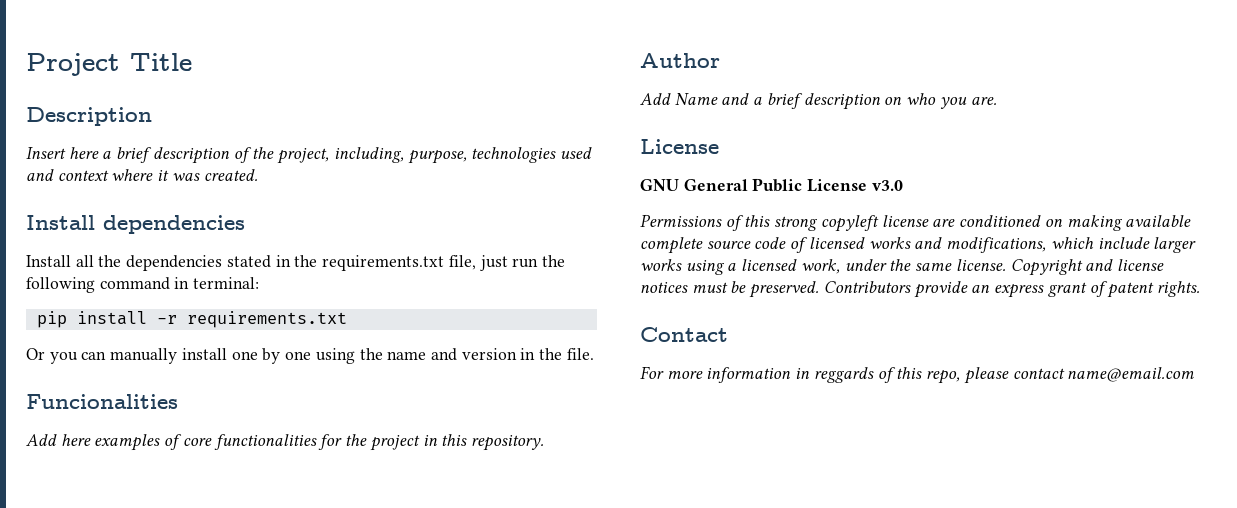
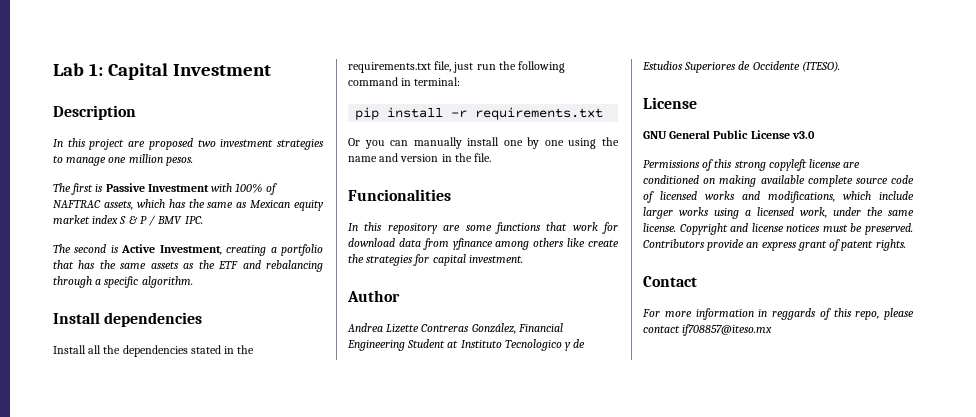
- Project Title
+ Lab 1: Capital Investment
  Description
- Insert here a brief description of the project, including, purpose, technologies used and context where it was created.
+ In this project are proposed two investment strategies to manage one million pesos.
+ The first is Passive Investment with 100% of NAFTRAC assets, which has the same as Mexican equity market index S & P / BMV IPC.
+ The second is Active Investment, creating a portfolio that has the same assets as the ETF and rebalancing through a specific algorithm.
- Add here examples of core functionalities for the project in this repository.
+ In this repository are some functions that work for download data from yfinance among others like create the strategies for capital investment.
  Author
- Add Name and a brief description on who you are.
+ Andrea Lizette Contreras González, Financial Engineering Student at Instituto Tecnologico y de Estudios Superiores de Occidente (ITESO).
- For more information in reggards of this repo, please contact name@email.com
+ For more information in reggards of this repo, please contact if708857@iteso.mx

